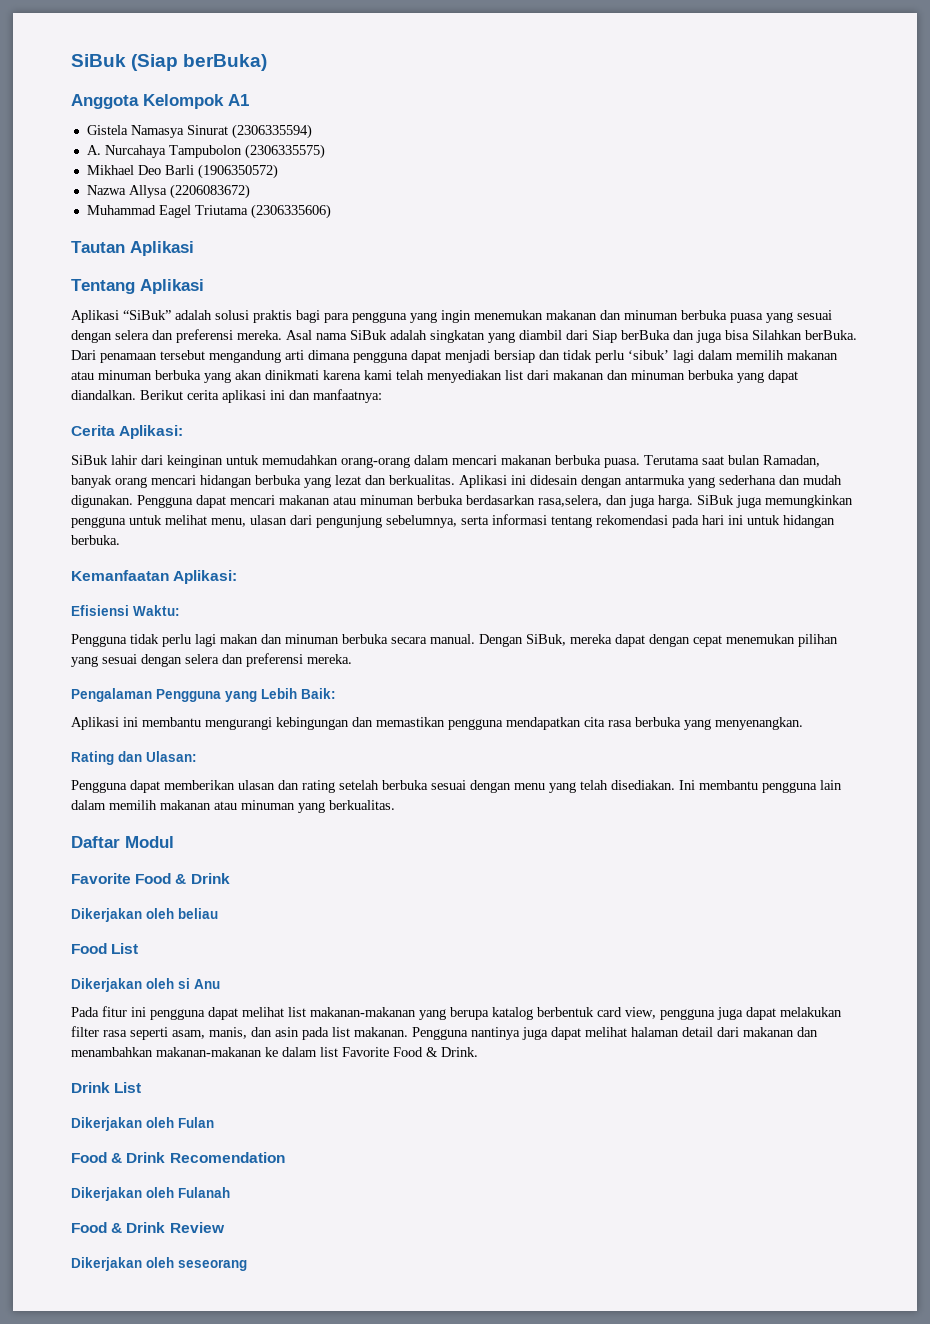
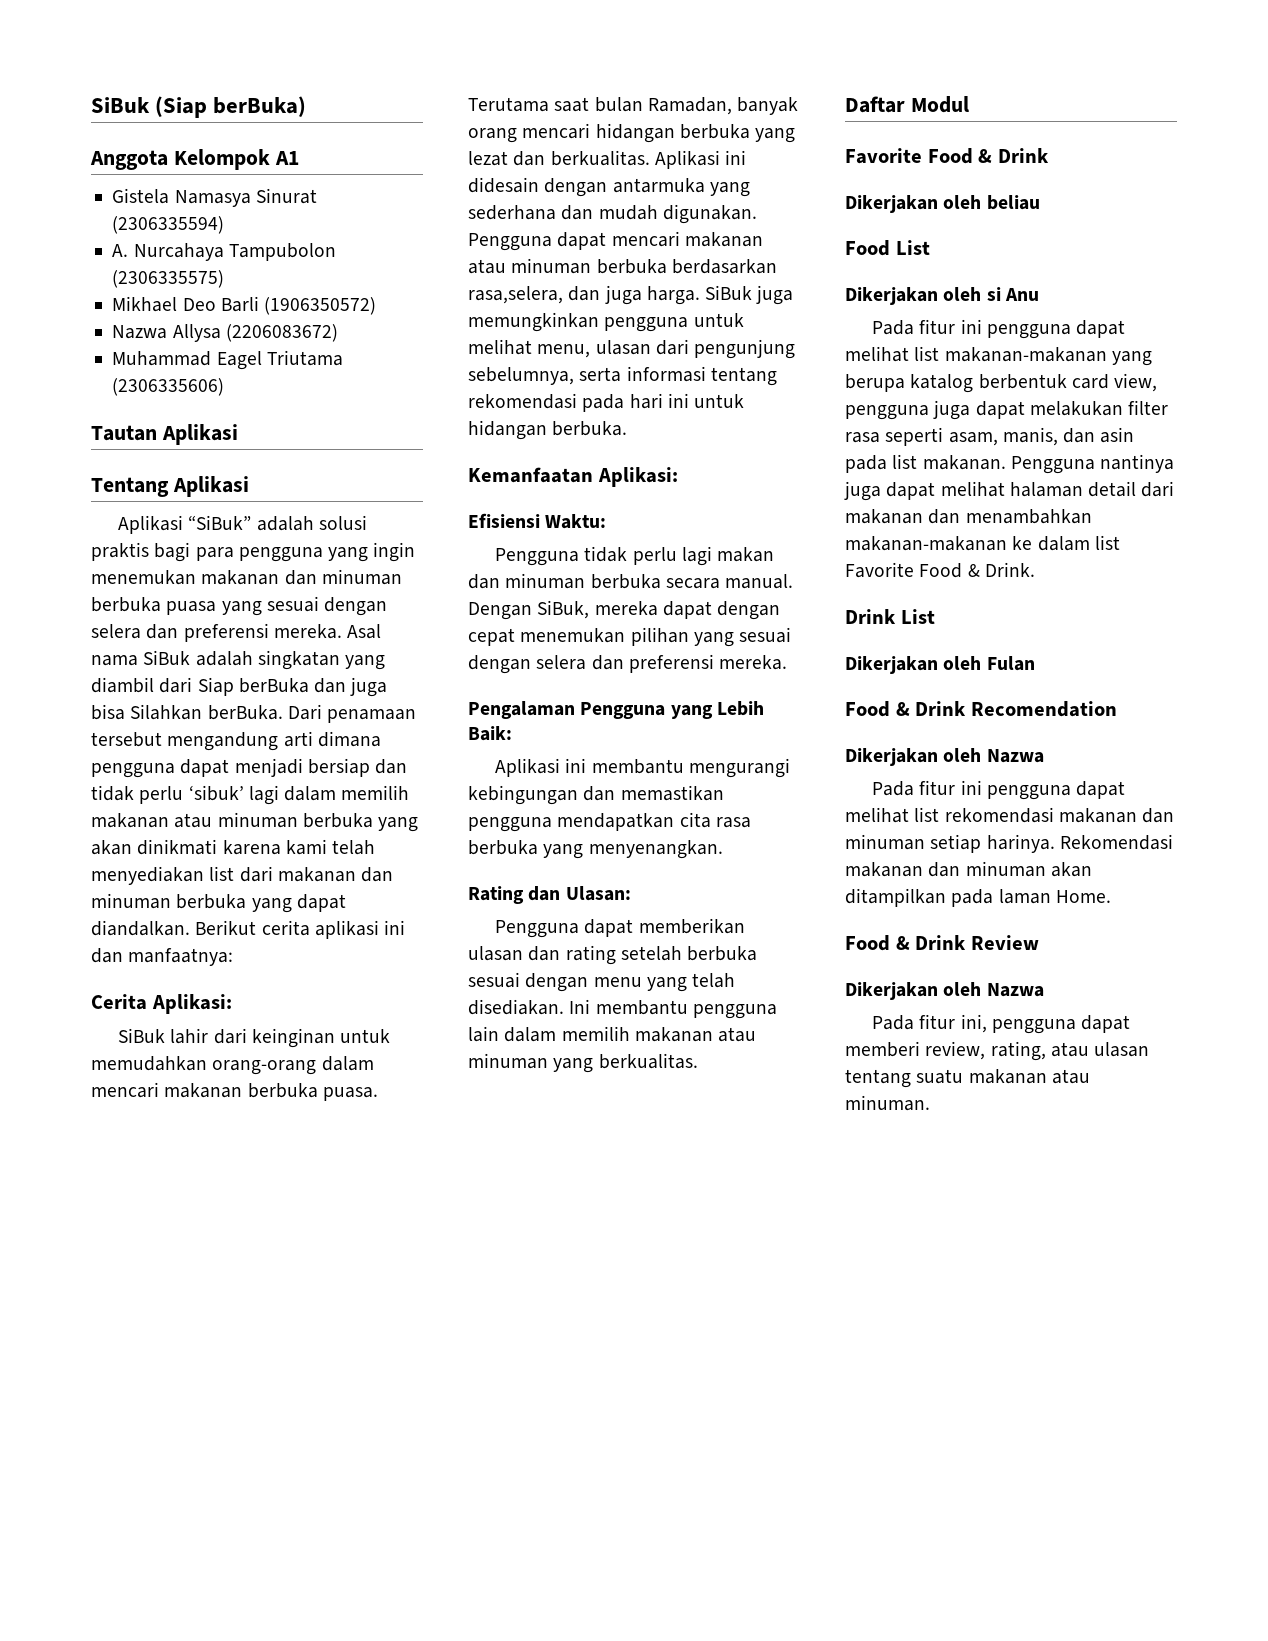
  Food & Drink Recomendation
- Dikerjakan oleh Fulanah
+ Dikerjakan oleh Nazwa
+ Pada fitur ini pengguna dapat melihat list rekomendasi makanan dan minuman setiap harinya. Rekomendasi makanan dan minuman akan ditampilkan pada laman Home.
  Food & Drink Review
- Dikerjakan oleh seseorang
+ Dikerjakan oleh Nazwa
+ Pada fitur ini, pengguna dapat memberi review, rating, atau ulasan tentang suatu makanan atau minuman.

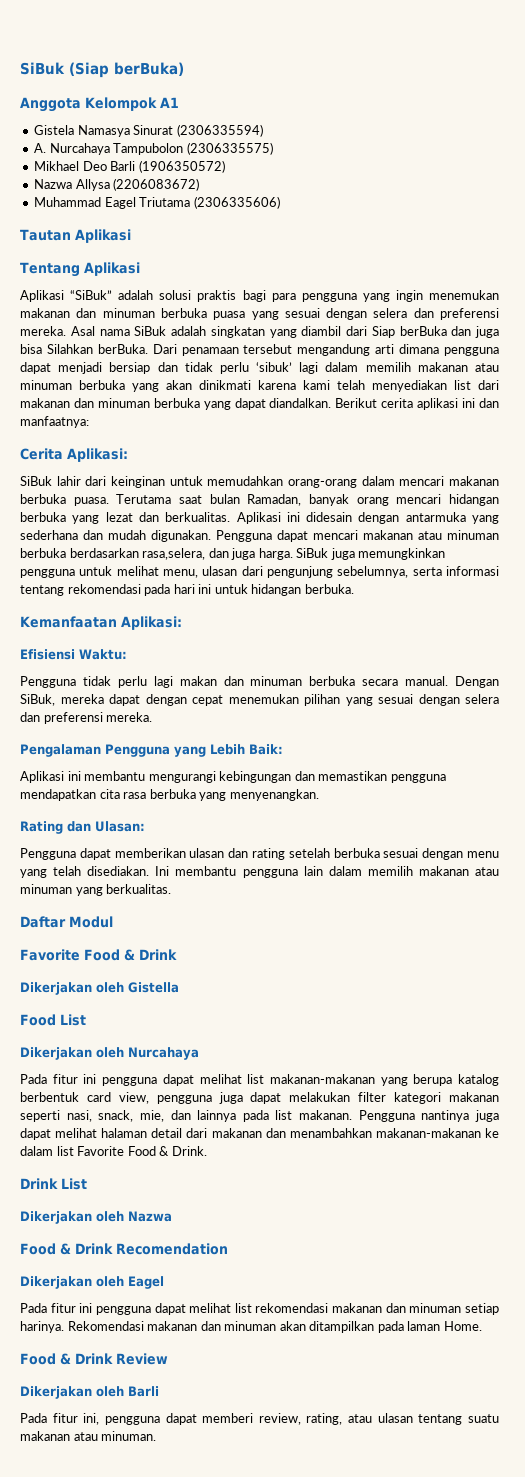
- Dikerjakan oleh beliau
+ Dikerjakan oleh Gistella
- Dikerjakan oleh si Anu
+ Dikerjakan oleh Nurcahaya
- Pada fitur ini pengguna dapat melihat list makanan-makanan yang berupa katalog berbentuk card view, pengguna juga dapat melakukan filter rasa seperti asam, manis, dan asin pada list makanan.
+ Pada fitur ini pengguna dapat melihat list makanan-makanan yang berupa katalog berbentuk card view, pengguna juga dapat melakukan filter kategori makanan seperti nasi, snack, mie, dan lainnya pada list makanan.
- Dikerjakan oleh Fulan
+ Dikerjakan oleh Nazwa
  Food & Drink Recomendation
- Dikerjakan oleh Nazwa
+ Dikerjakan oleh Eagel
  Food & Drink Review
- Dikerjakan oleh Nazwa
+ Dikerjakan oleh Barli

